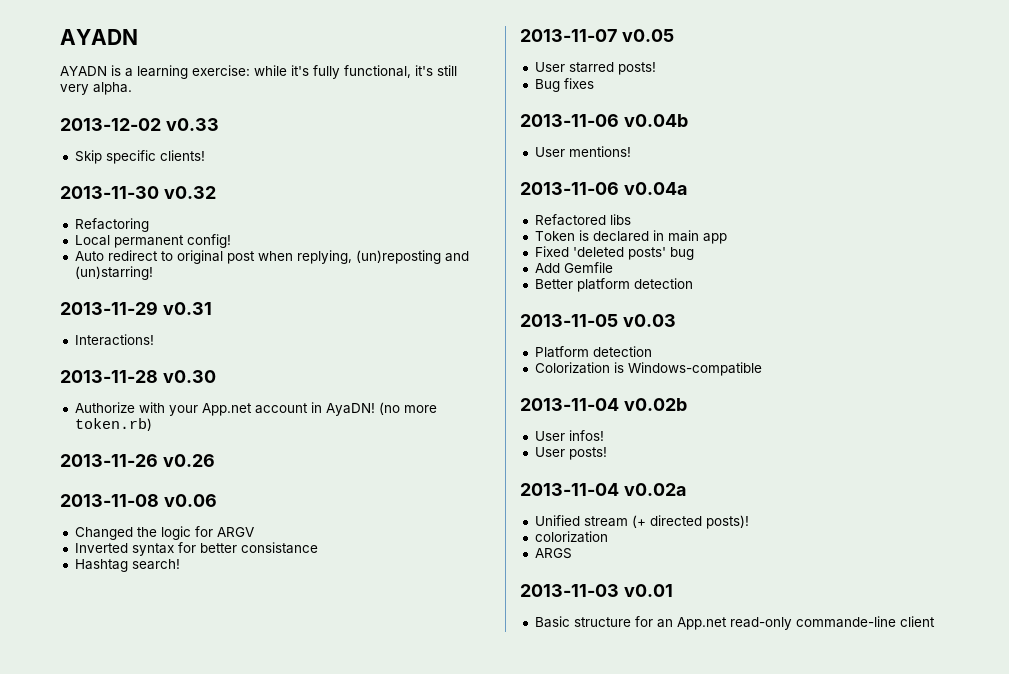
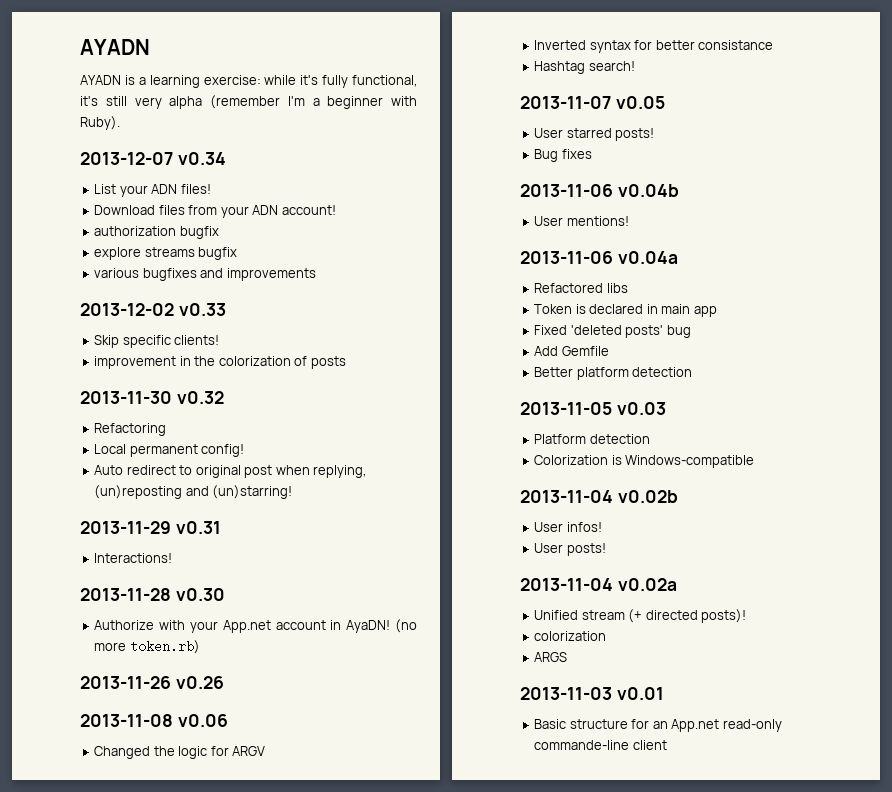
- AYADN is a learning exercise: while it's fully functional, it's still very alpha.
+ AYADN is a learning exercise: while it's fully functional, it's still very alpha (remember I'm a beginner with Ruby).
+ 2013-12-07 v0.34
+ List your ADN files!
+ Download files from your ADN account!
+ authorization bugfix
+ explore streams bugfix
+ various bugfixes and improvements
+ improvement in the colorization of posts

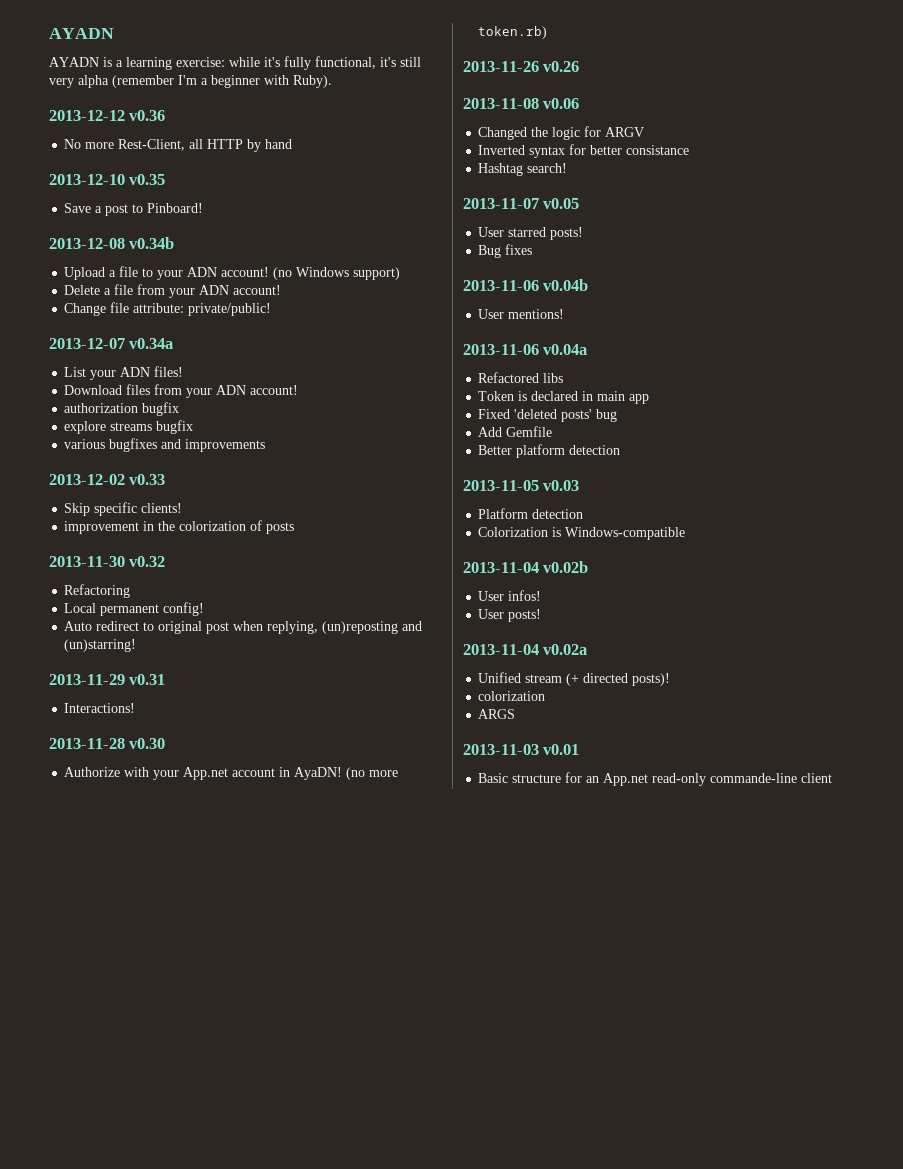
+ 2013-12-12 v0.36
+ No more Rest-Client, all HTTP by hand
+ 2013-12-10 v0.35
+ Save a post to Pinboard!
+ 2013-12-08 v0.34b
+ Upload a file to your ADN account! (no Windows support)
+ Delete a file from your ADN account!
+ Change file attribute: private/public!
- 2013-12-07 v0.34
+ 2013-12-07 v0.34a

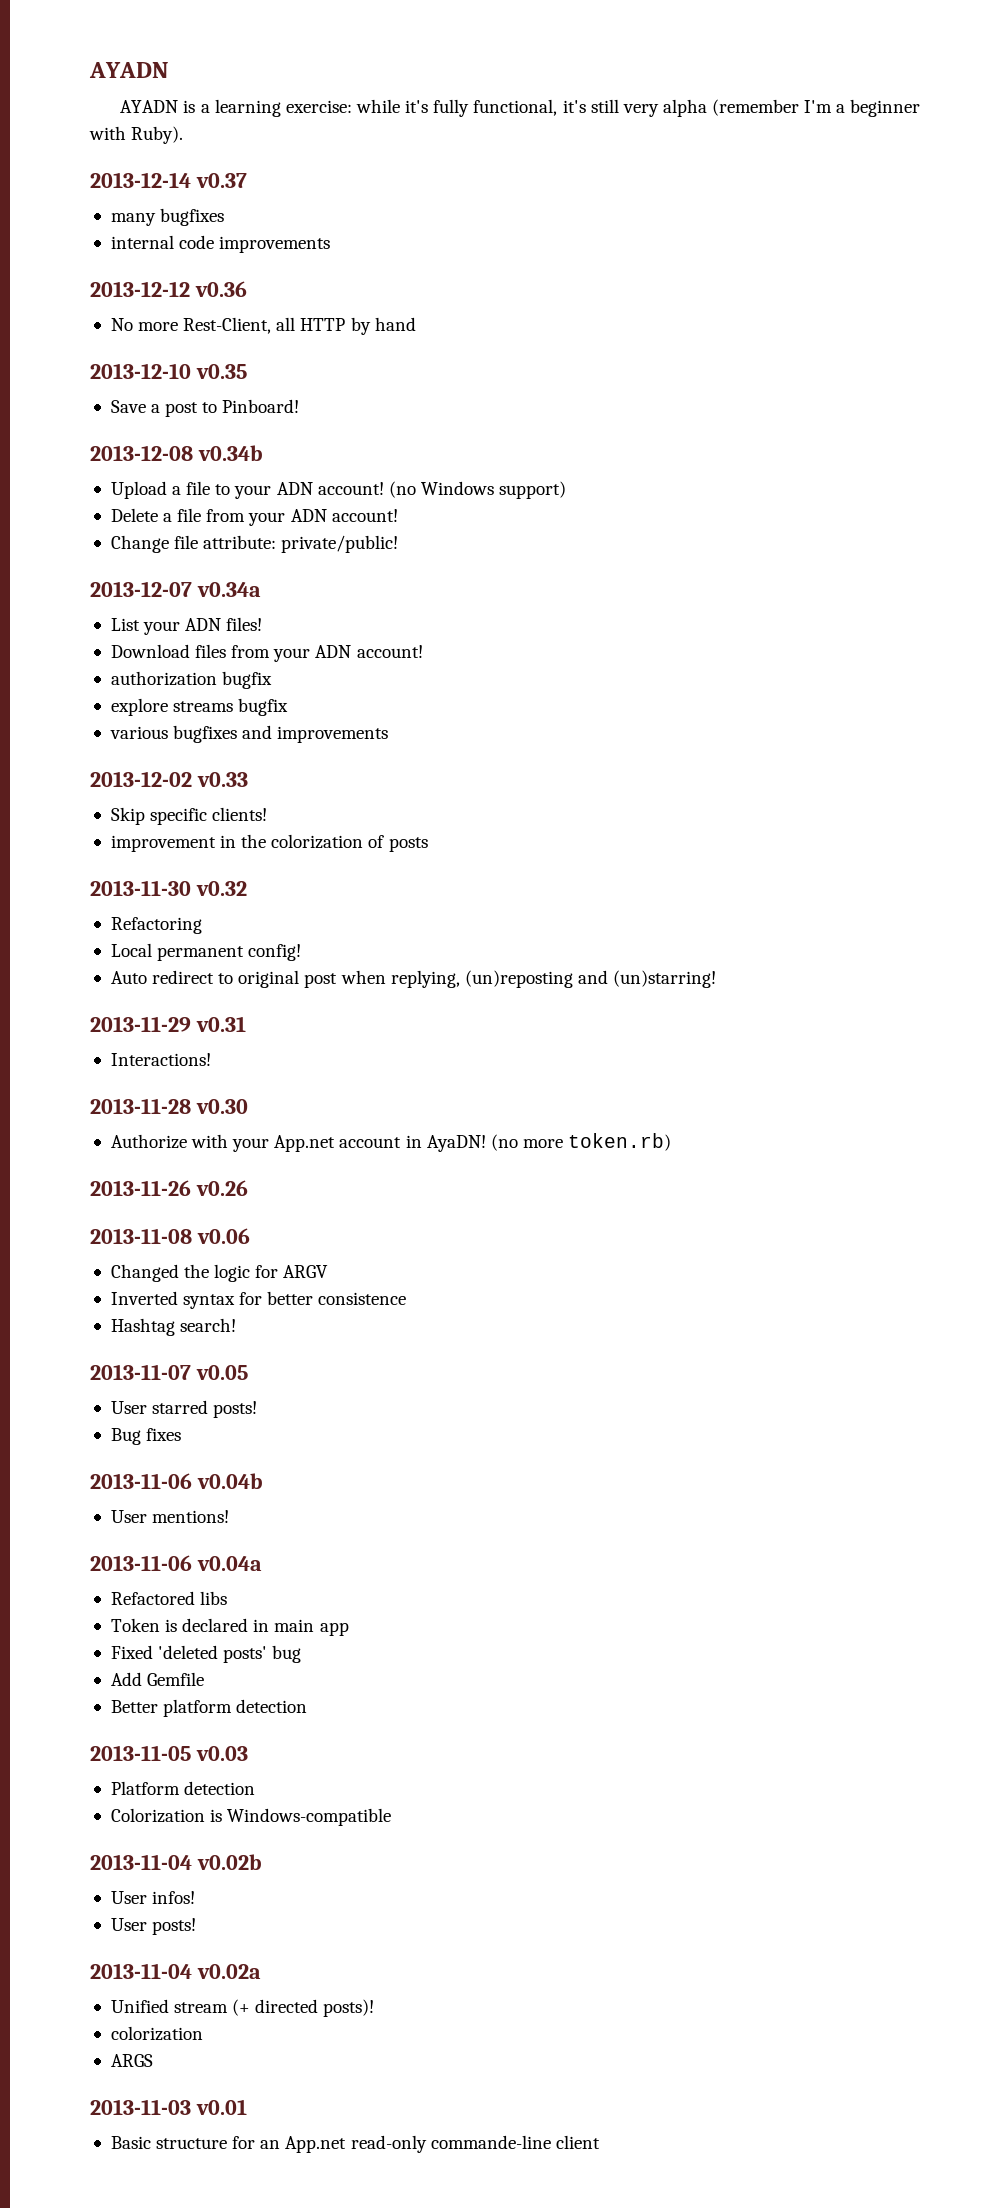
+ 2013-12-14 v0.37
+ many bugfixes
+ internal code improvements
- Inverted syntax for better consistance
+ Inverted syntax for better consistence

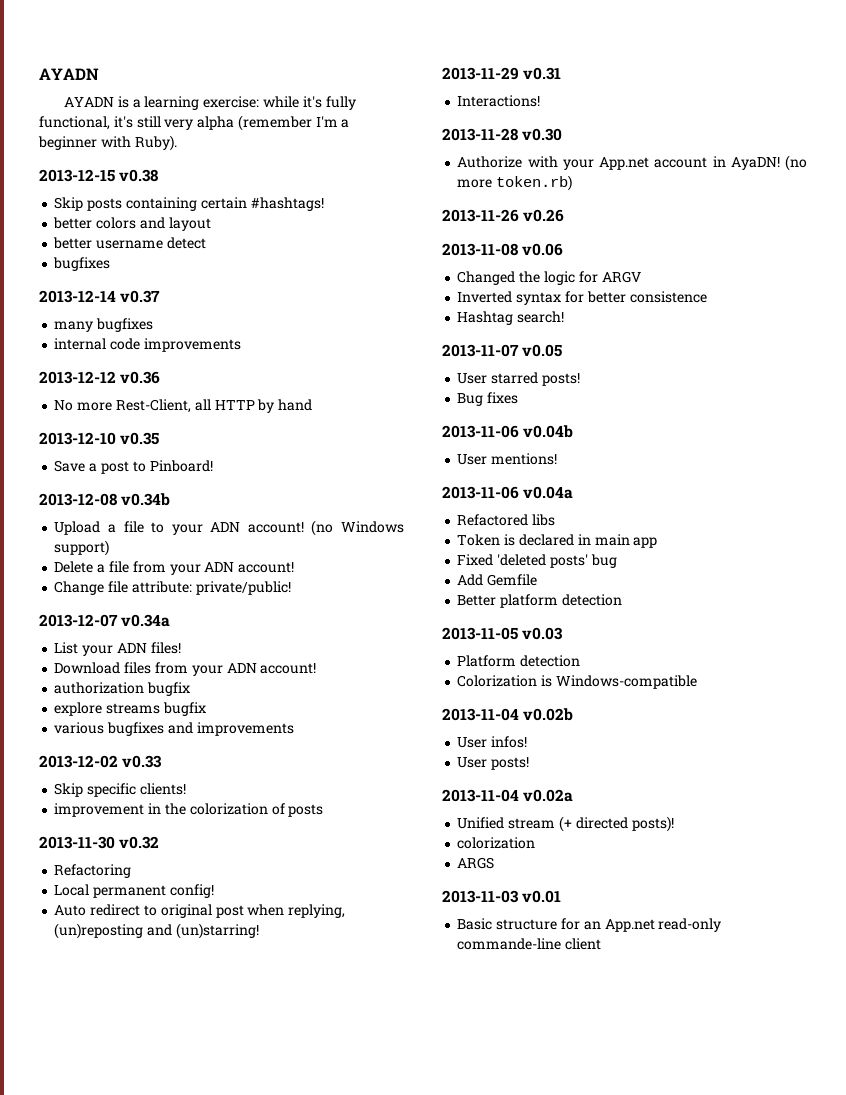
+ 2013-12-15 v0.38
+ Skip posts containing certain #hashtags!
+ better colors and layout
+ better username detect
+ bugfixes

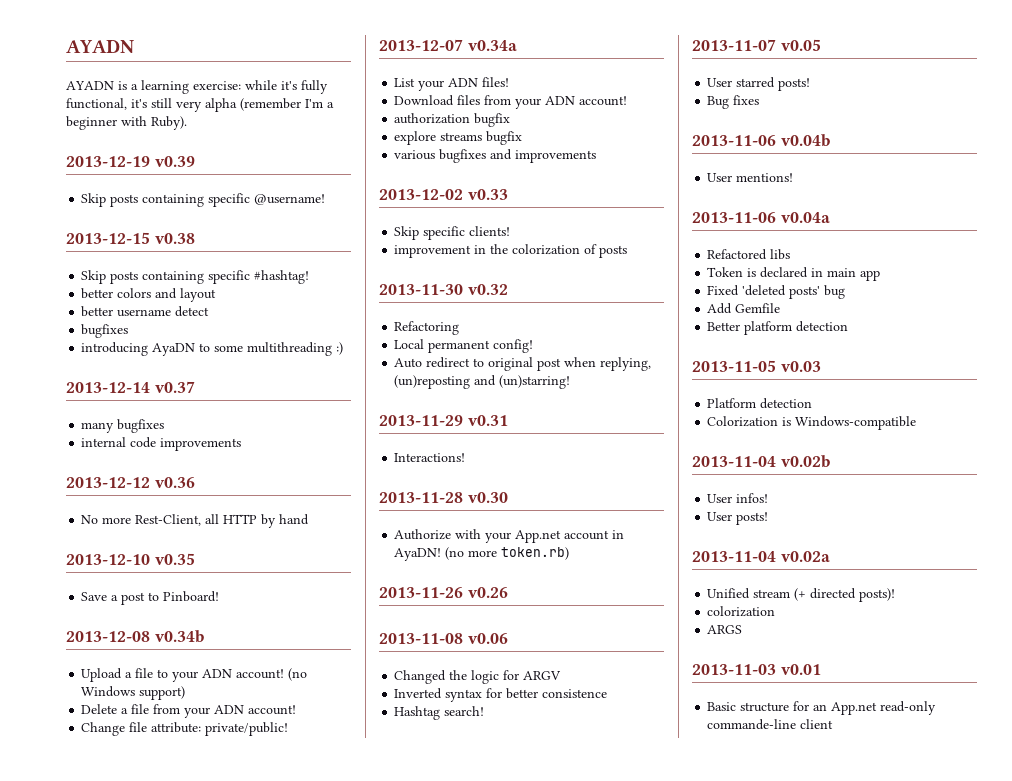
+ 2013-12-19 v0.39
+ Skip posts containing specific @username!
- Skip posts containing certain #hashtags!
+ Skip posts containing specific #hashtag!
+ introducing AyaDN to some multithreading :)

